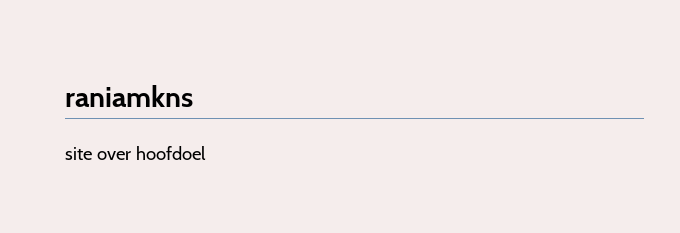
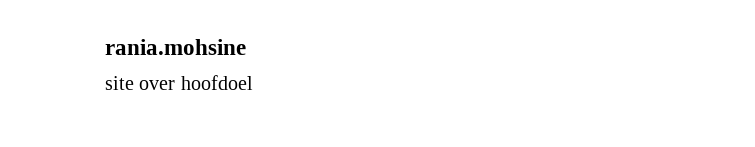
- raniamkns
+ rania.mohsine

